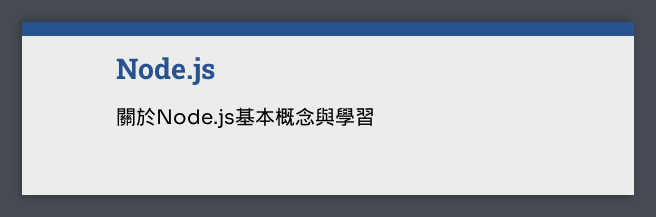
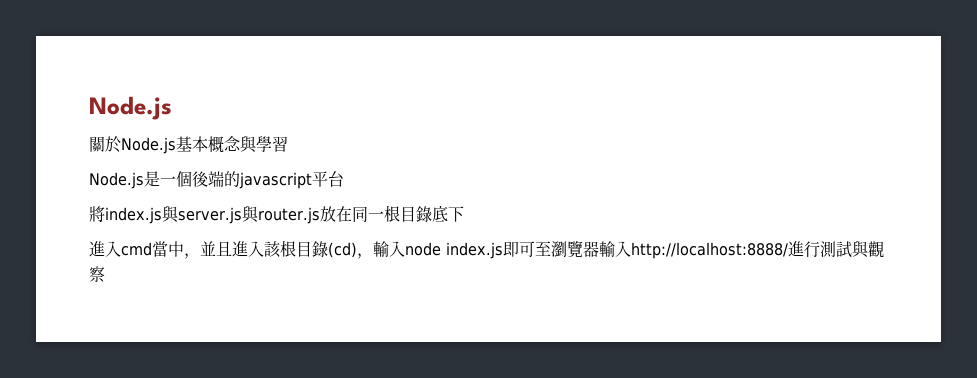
+ Node.js是一個後端的javascript平台
+ 將index.js與server.js與router.js放在同一根目錄底下
+ 進入cmd當中，並且進入該根目錄(cd)，輸入node index.js即可至瀏覽器輸入http://localhost:8888/進行測試與觀察

